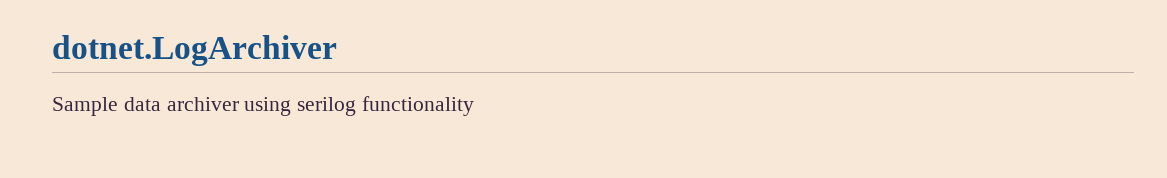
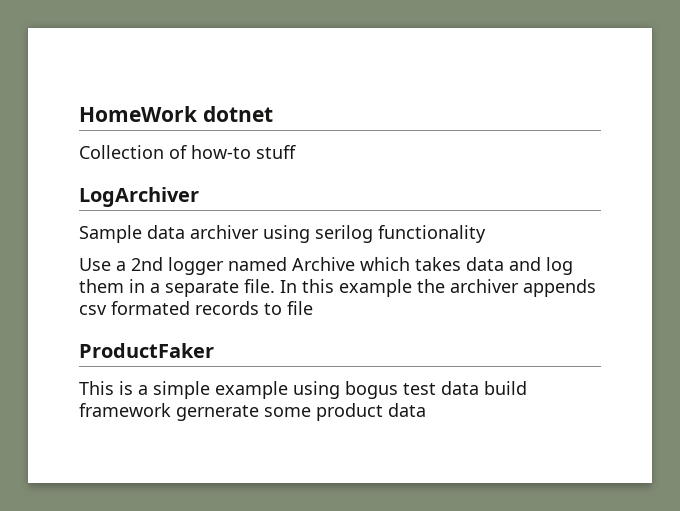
- dotnet.LogArchiver
+ HomeWork dotnet
+ Collection of how-to stuff
+ LogArchiver
+ Use a 2nd logger named Archive which takes data and log them in a separate file. In this example the archiver appends csv formated records to file
+ ProductFaker
+ This is a simple example using bogus test data build framework gernerate some product data

